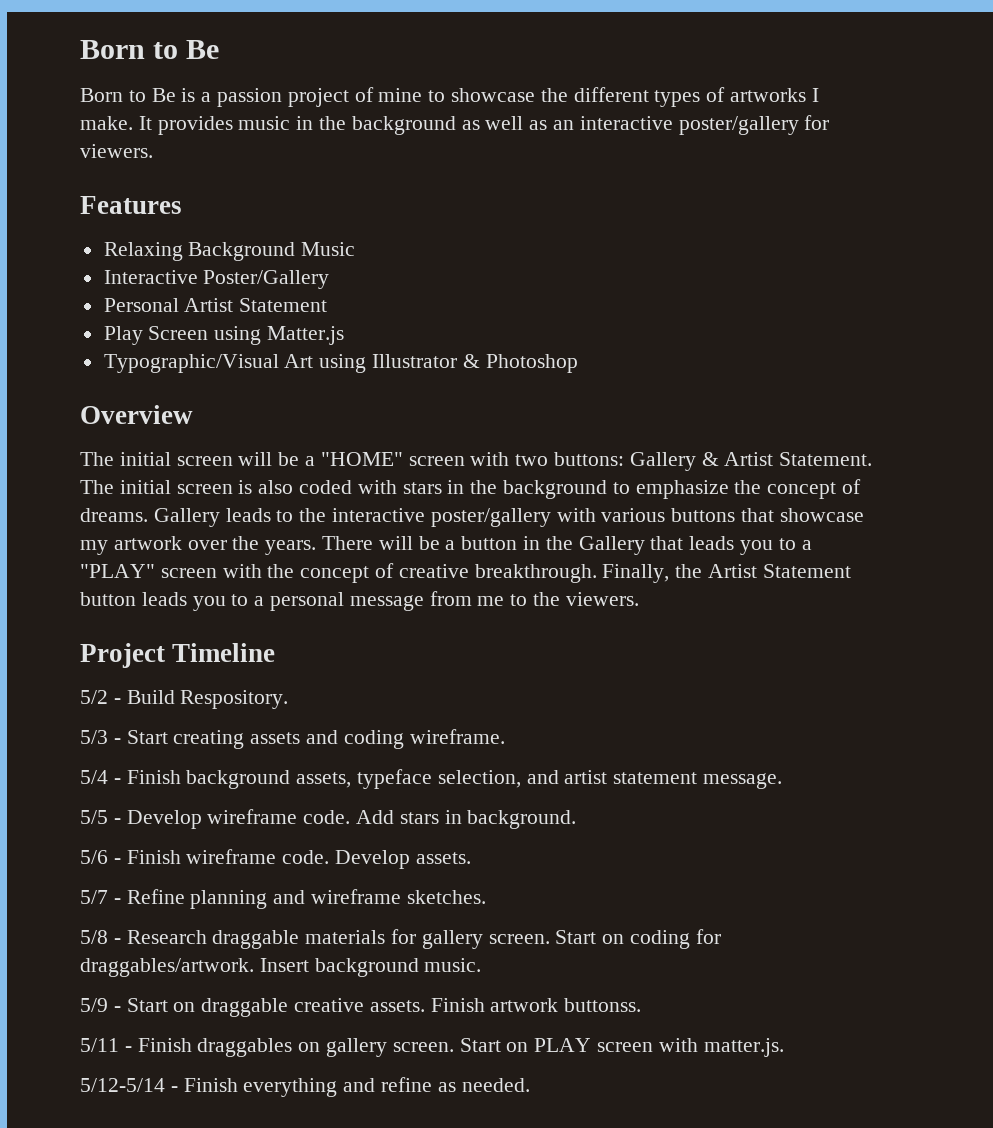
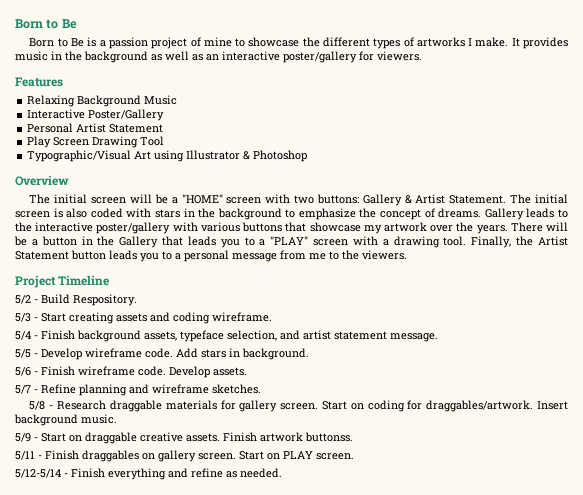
- Play Screen using Matter.js
+ Play Screen Drawing Tool
- There will be a button in the Gallery that leads you to a "PLAY" screen with the concept of creative breakthrough.
+ There will be a button in the Gallery that leads you to a "PLAY" screen with a drawing tool.
- Start on PLAY screen with matter.js.
+ Start on PLAY screen.

